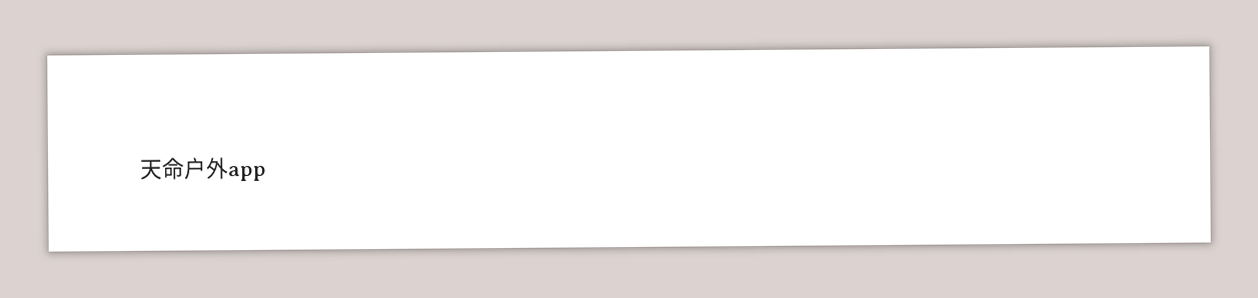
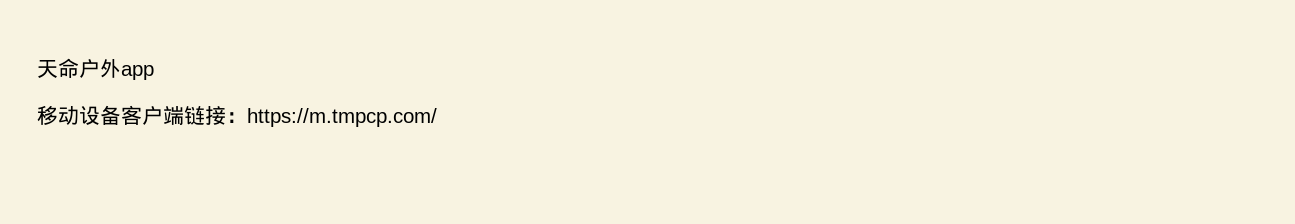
+ 移动设备客户端链接：https://m.tmpcp.com/

